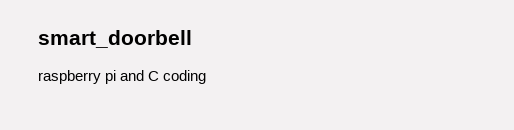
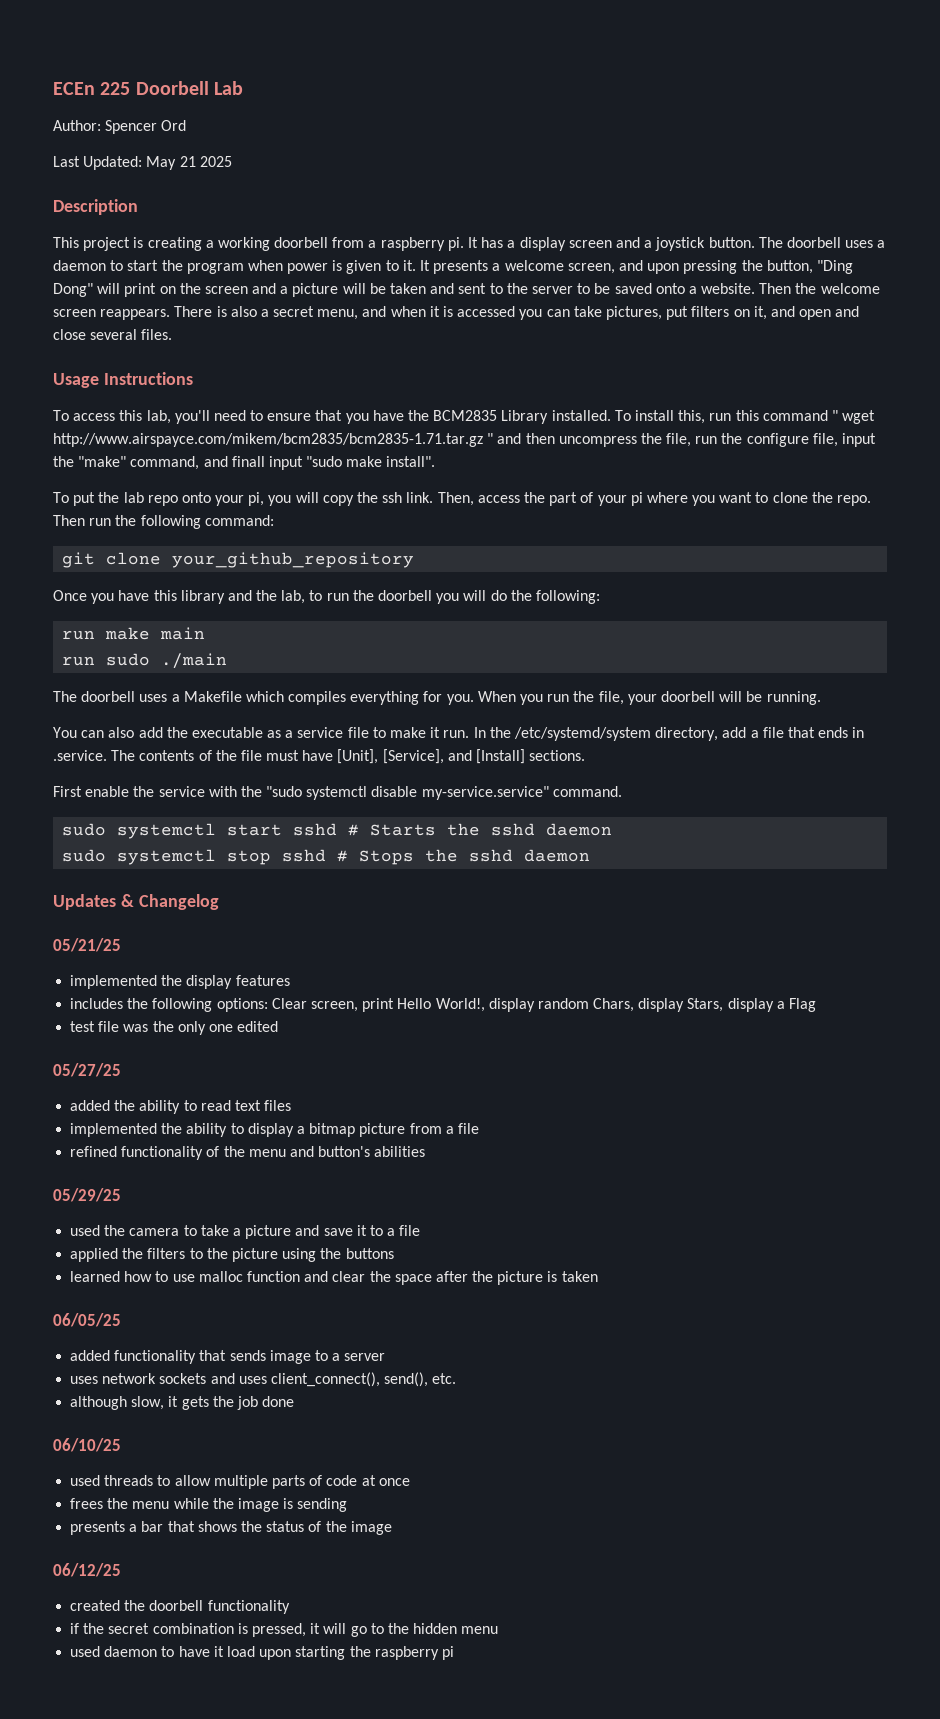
- smart_doorbell
- raspberry pi and C coding
+ ECEn 225 Doorbell Lab
+ Author: Spencer Ord
+ Last Updated: May 21 2025
+ Description
+ This project is creating a working doorbell from a raspberry pi. It has a display screen and a joystick button. The doorbell uses a daemon to start the program when power is given to it. It presents a welcome screen, and upon pressing the button, "Ding Dong" will print on the screen and a picture will be taken and sent to the server to be saved onto a website. Then the welcome screen reappears. There is also a secret menu, and when it is accessed you can take pictures, put filters on it, and open and close several files.
+ Usage Instructions
+ To access this lab, you'll need to ensure that you have the BCM2835 Library installed. To install this, run this command " wget http://www.airspayce.com/mikem/bcm2835/bcm2835-1.71.tar.gz " and then uncompress the file, run the configure file, input the "make" command, and finall input "sudo make install".
+ To put the lab repo onto your pi, you will copy the ssh link. Then, access the part of your pi where you want to clone the repo. Then run the following command:
+ git clone your_github_repository
+ Once you have this library and the lab, to run the doorbell you will do the following:
+ run make main
+ run sudo ./main
+ The doorbell uses a Makefile which compiles everything for you. When you run the file, your doorbell will be running.
+ You can also add the executable as a service file to make it run. In the /etc/systemd/system directory, add a file that ends in .service. The contents of the file must have [Unit], [Service], and [Install] sections.
+ First enable the service with the "sudo systemctl disable my-service.service" command.
+ sudo systemctl start sshd # Starts the sshd daemon
+ sudo systemctl stop sshd # Stops the sshd daemon
+ Updates & Changelog
+ 05/21/25
+ implemented the display features
+ includes the following options: Clear screen, print Hello World!, display random Chars, display Stars, display a Flag
+ test file was the only one edited
+ 05/27/25
+ added the ability to read text files
+ implemented the ability to display a bitmap picture from a file
+ refined functionality of the menu and button's abilities
+ 05/29/25
+ used the camera to take a picture and save it to a file
+ applied the filters to the picture using the buttons
+ learned how to use malloc function and clear the space after the picture is taken
+ 06/05/25
+ added functionality that sends image to a server
+ uses network sockets and uses client_connect(), send(), etc.
+ although slow, it gets the job done
+ 06/10/25
+ used threads to allow multiple parts of code at once
+ frees the menu while the image is sending
+ presents a bar that shows the status of the image
+ 06/12/25
+ created the doorbell functionality
+ if the secret combination is pressed, it will go to the hidden menu
+ used daemon to have it load upon starting the raspberry pi

